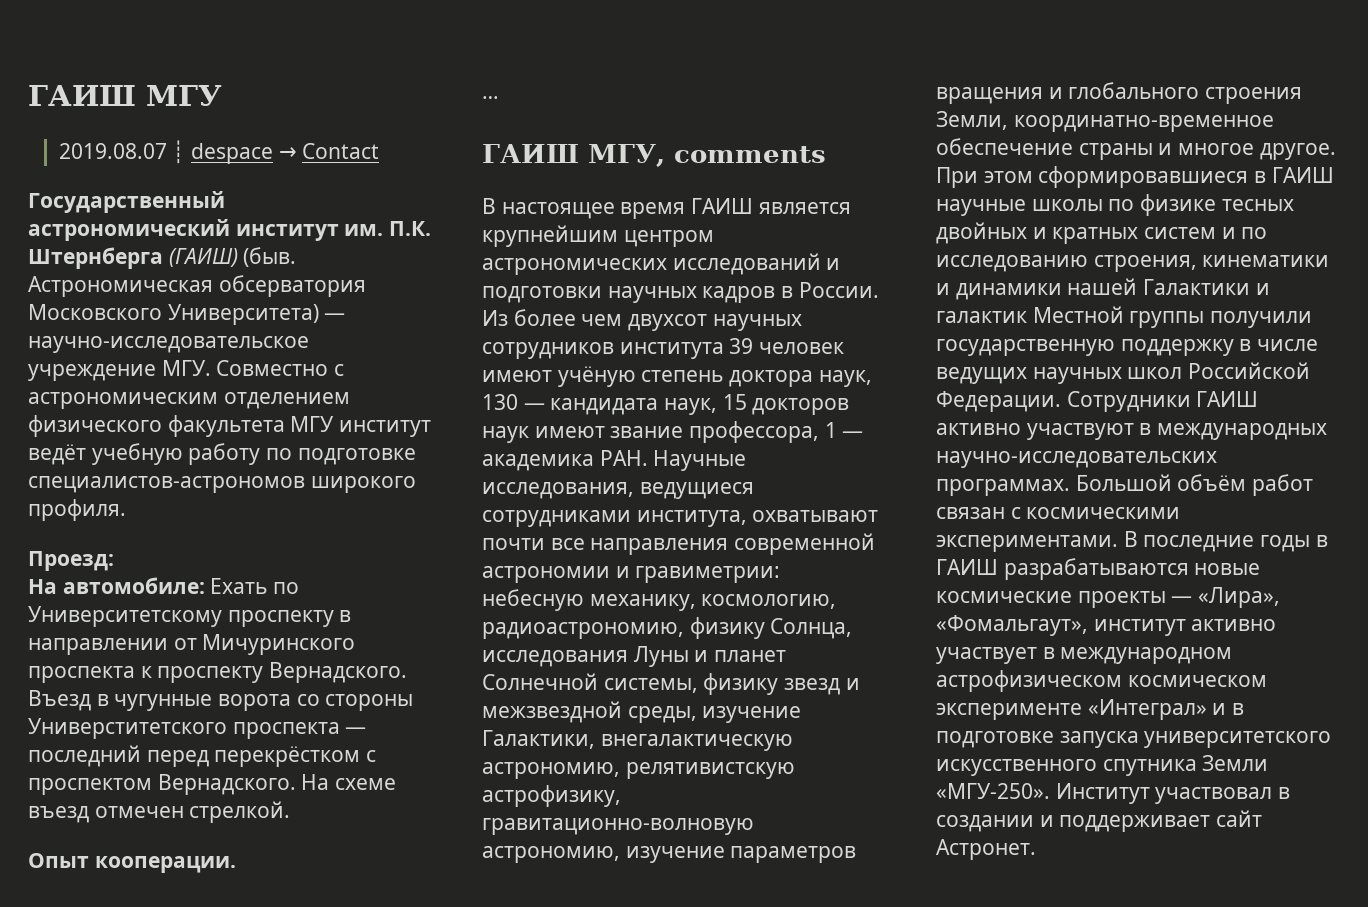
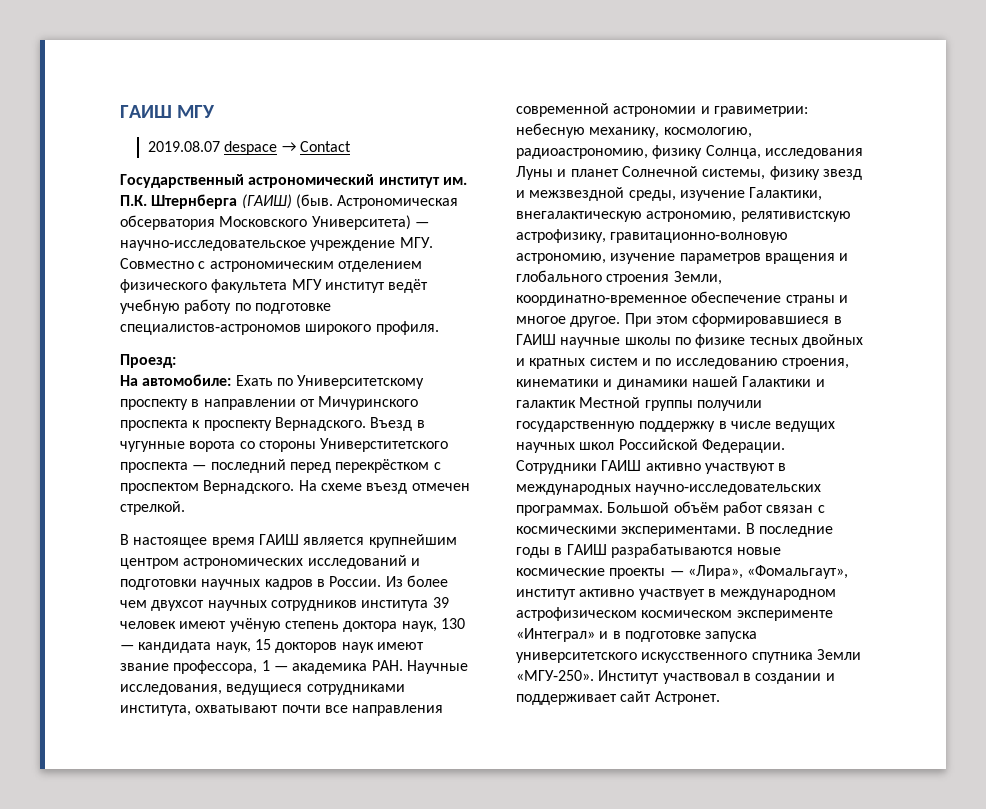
- 2019.08.07 ┊ despace → Contact
+ 2019.08.07 despace → Contact
- Опыт кооперации.
- …
- ГАИШ МГУ, comments

